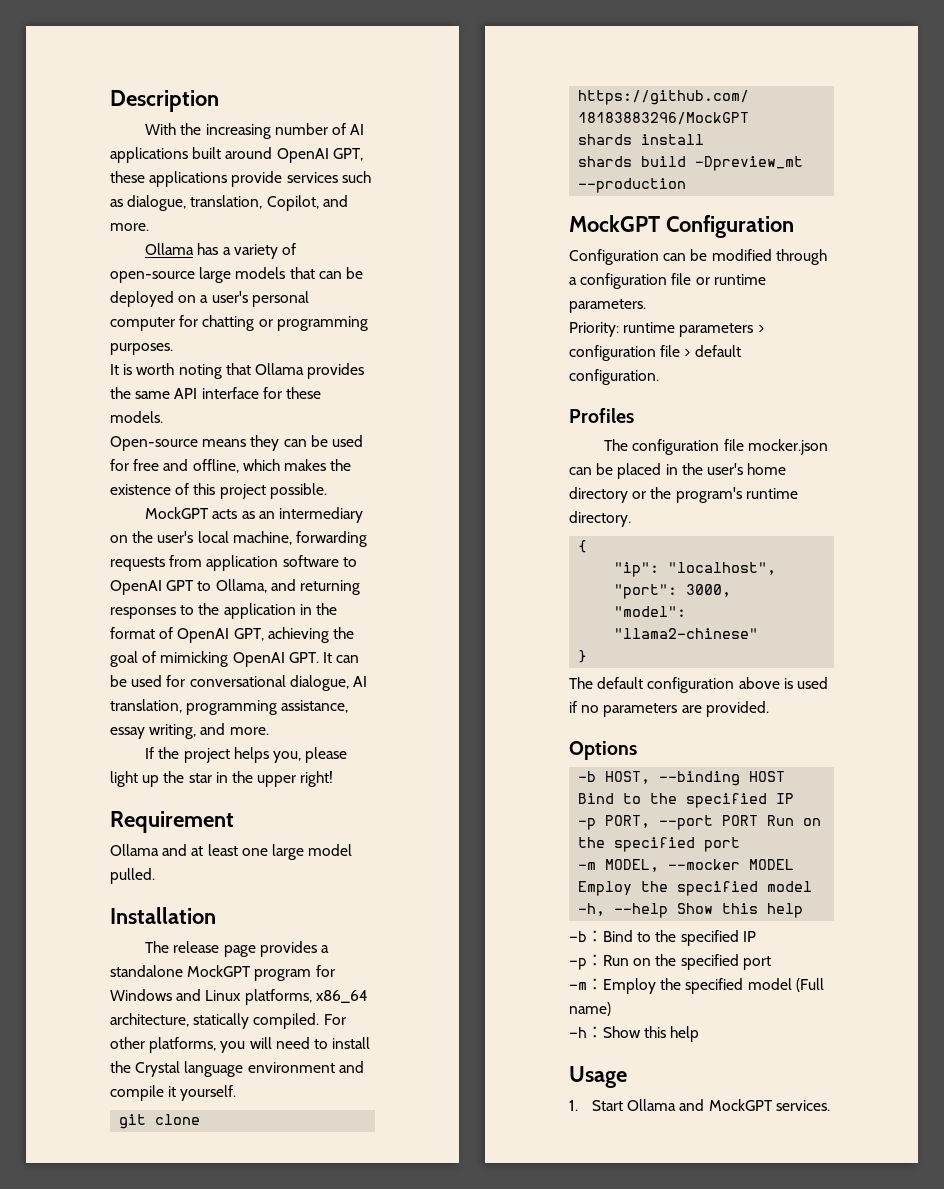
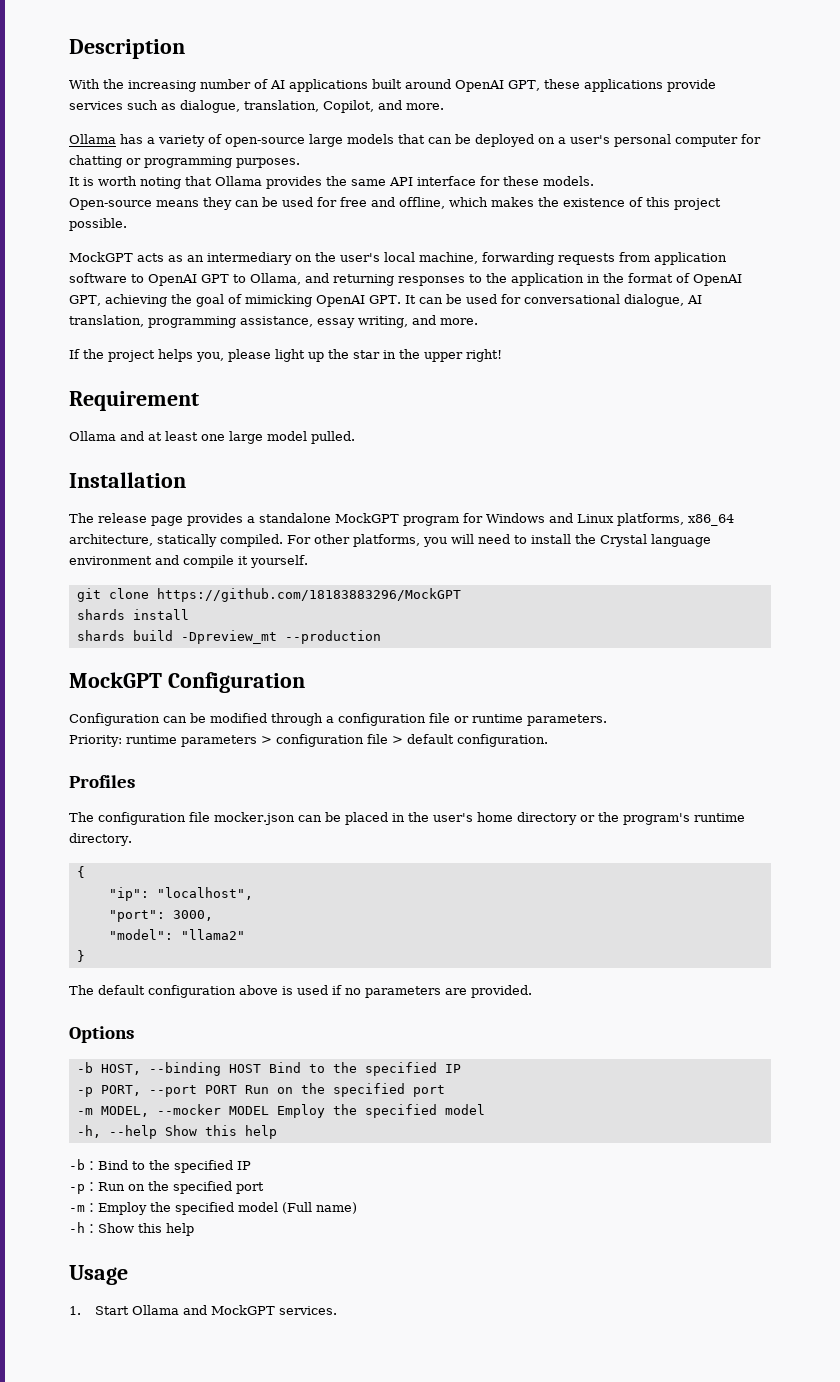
- "model": "llama2-chinese"
+ "model": "llama2"

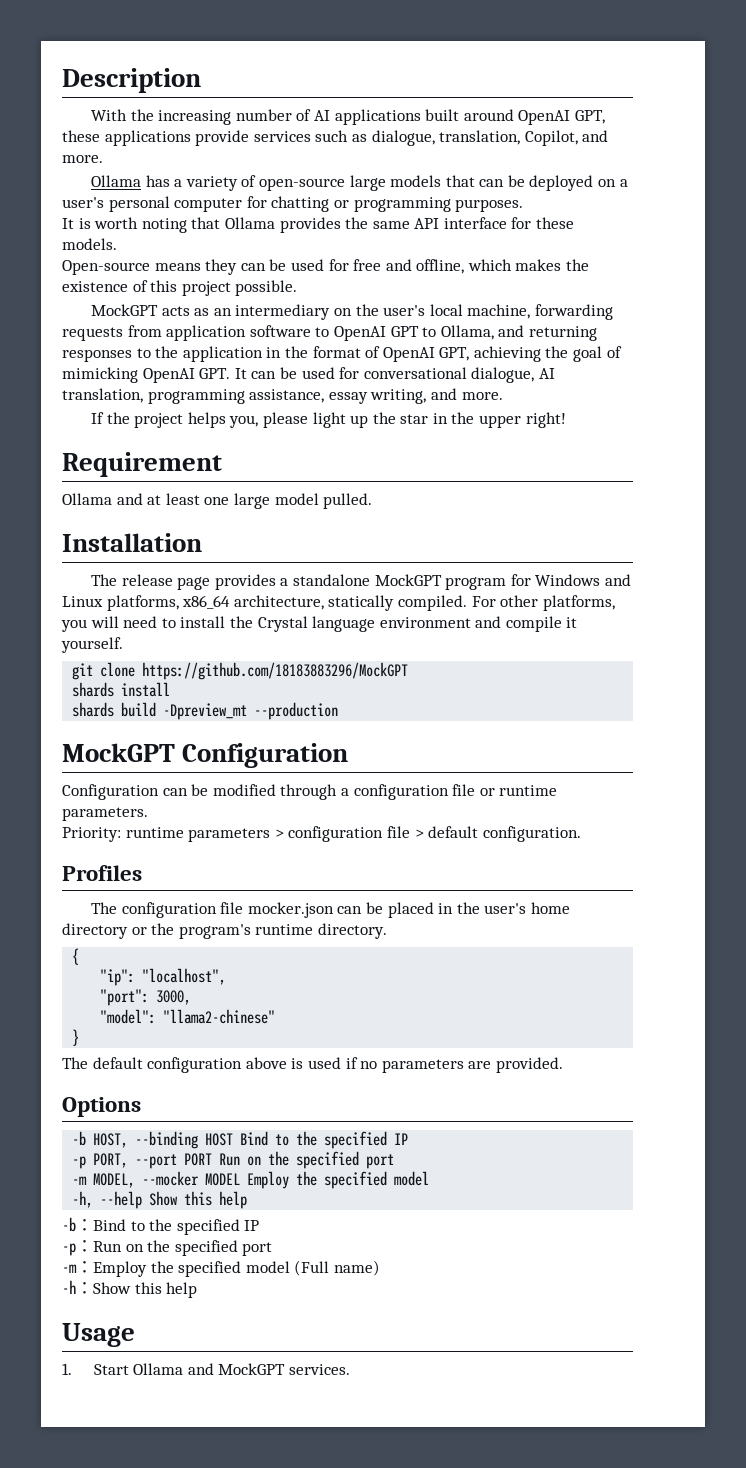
- "model": "llama2"
+ "model": "llama2-chinese"

